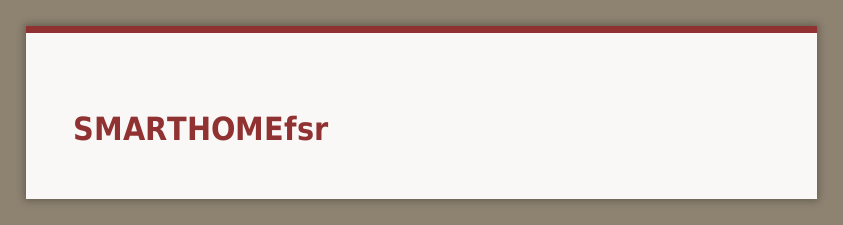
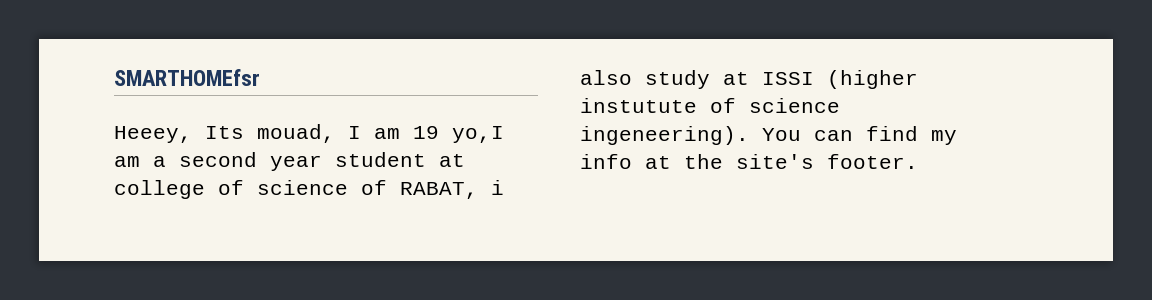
+ Heeey, Its mouad, I am 19 yo,I am a second year student at college of science of RABAT, i also study at ISSI (higher instutute of science ingeneering). You can find my info at the site's footer.

